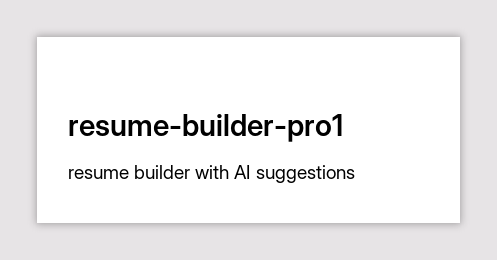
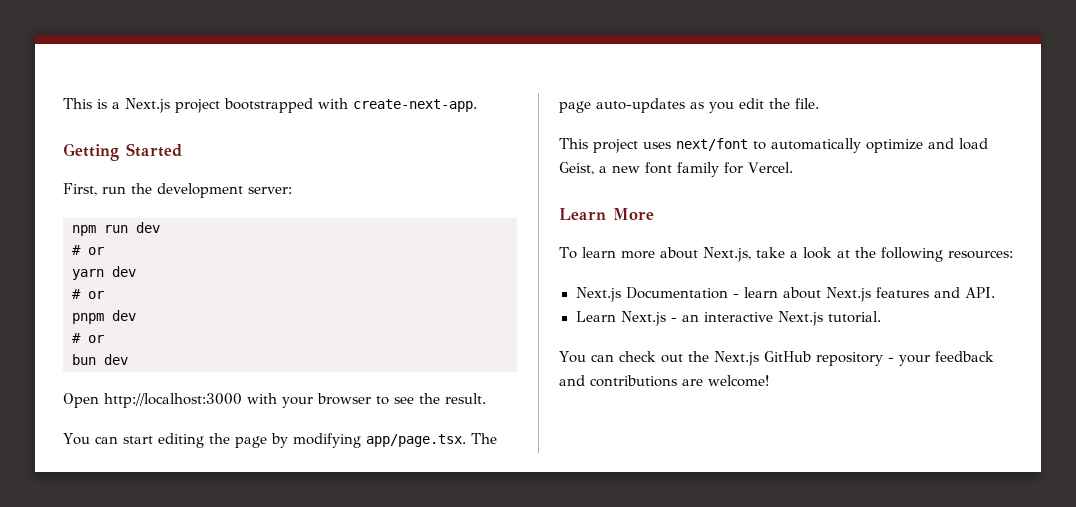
- resume-builder-pro1
- resume builder with AI suggestions
+ This is a Next.js project bootstrapped with create-next-app.
+ Getting Started
+ First, run the development server:
+ npm run dev
+ # or
+ yarn dev
+ # or
+ pnpm dev
+ # or
+ bun dev
+ Open http://localhost:3000 with your browser to see the result.
+ You can start editing the page by modifying app/page.tsx. The page auto-updates as you edit the file.
+ This project uses next/font to automatically optimize and load Geist, a new font family for Vercel.
+ Learn More
+ To learn more about Next.js, take a look at the following resources:
+ Next.js Documentation - learn about Next.js features and API.
+ Learn Next.js - an interactive Next.js tutorial.
+ You can check out the Next.js GitHub repository - your feedback and contributions are welcome!

